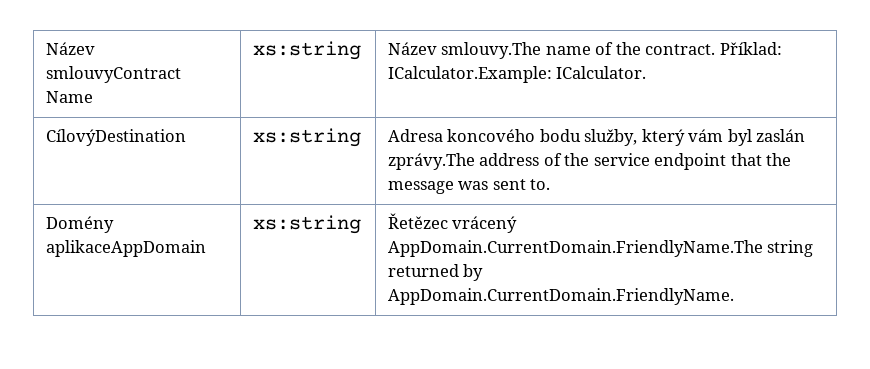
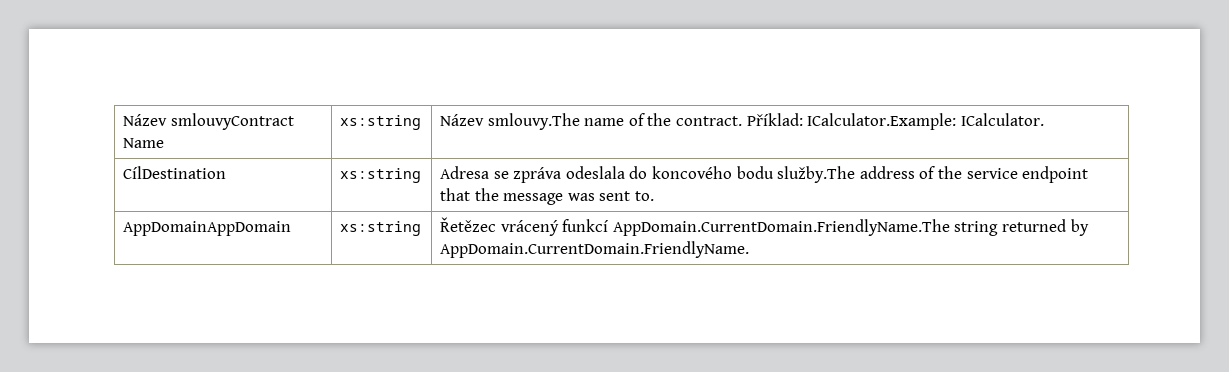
- CílovýDestination | xs:string | Adresa koncového bodu služby, který vám byl zaslán zprávy.The address of the service endpoint that the message was sent to.
+ CílDestination | xs:string | Adresa se zpráva odeslala do koncového bodu služby.The address of the service endpoint that the message was sent to.
- Domény aplikaceAppDomain | xs:string | Řetězec vrácený AppDomain.CurrentDomain.FriendlyName.The string returned by AppDomain.CurrentDomain.FriendlyName.
+ AppDomainAppDomain | xs:string | Řetězec vrácený funkcí AppDomain.CurrentDomain.FriendlyName.The string returned by AppDomain.CurrentDomain.FriendlyName.

